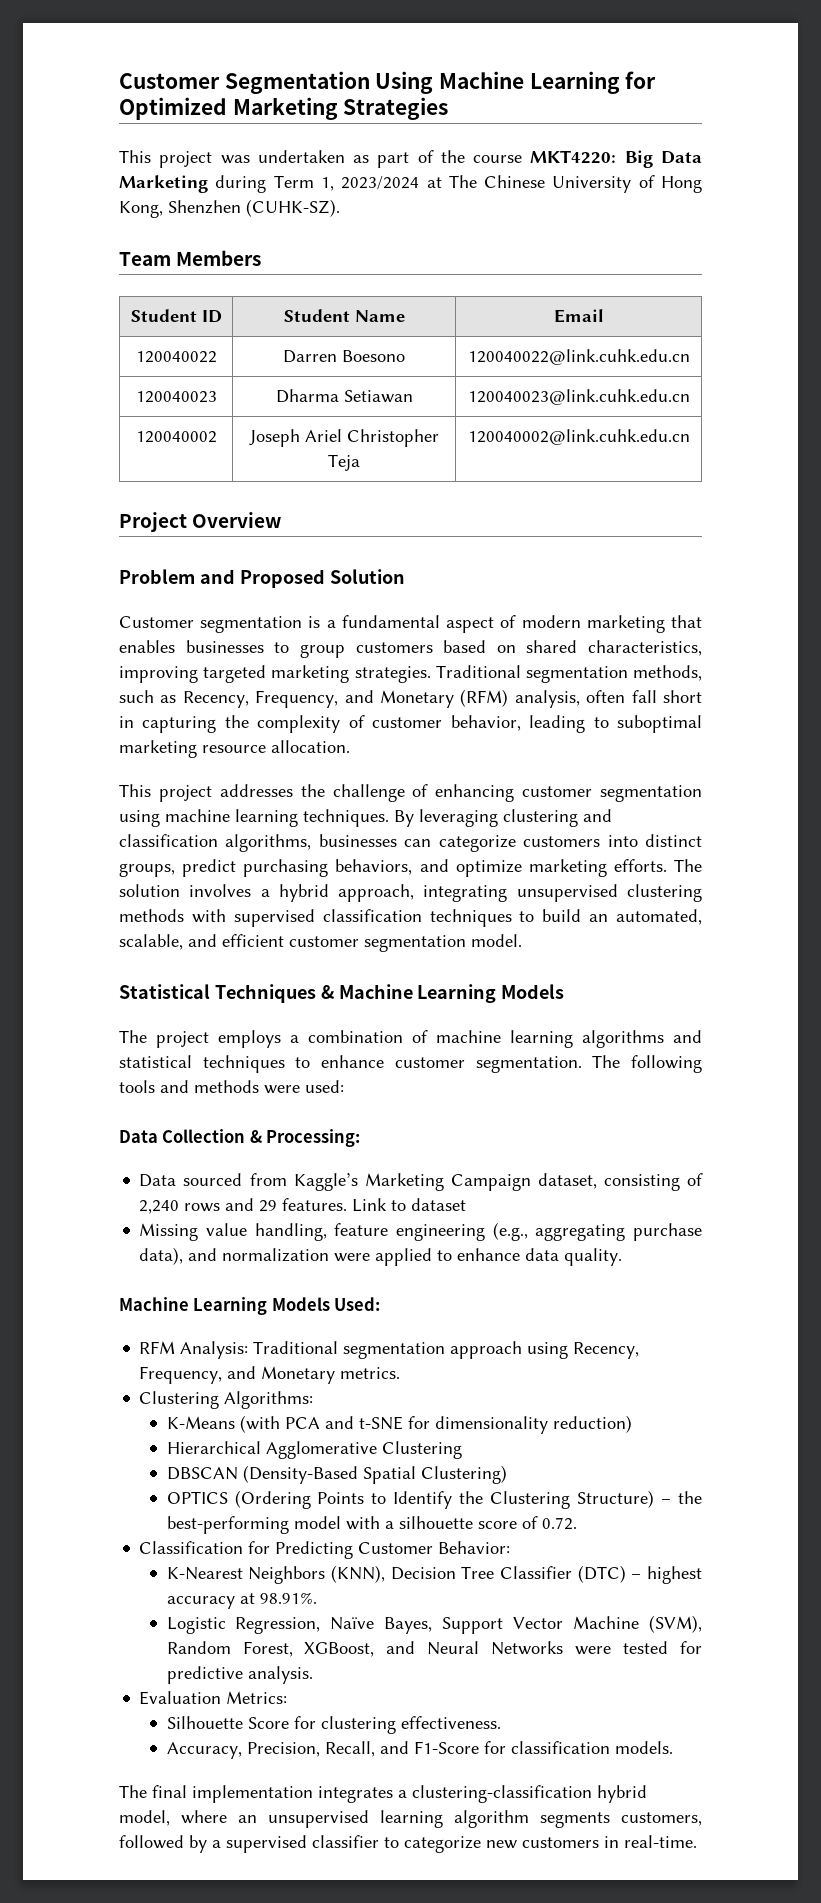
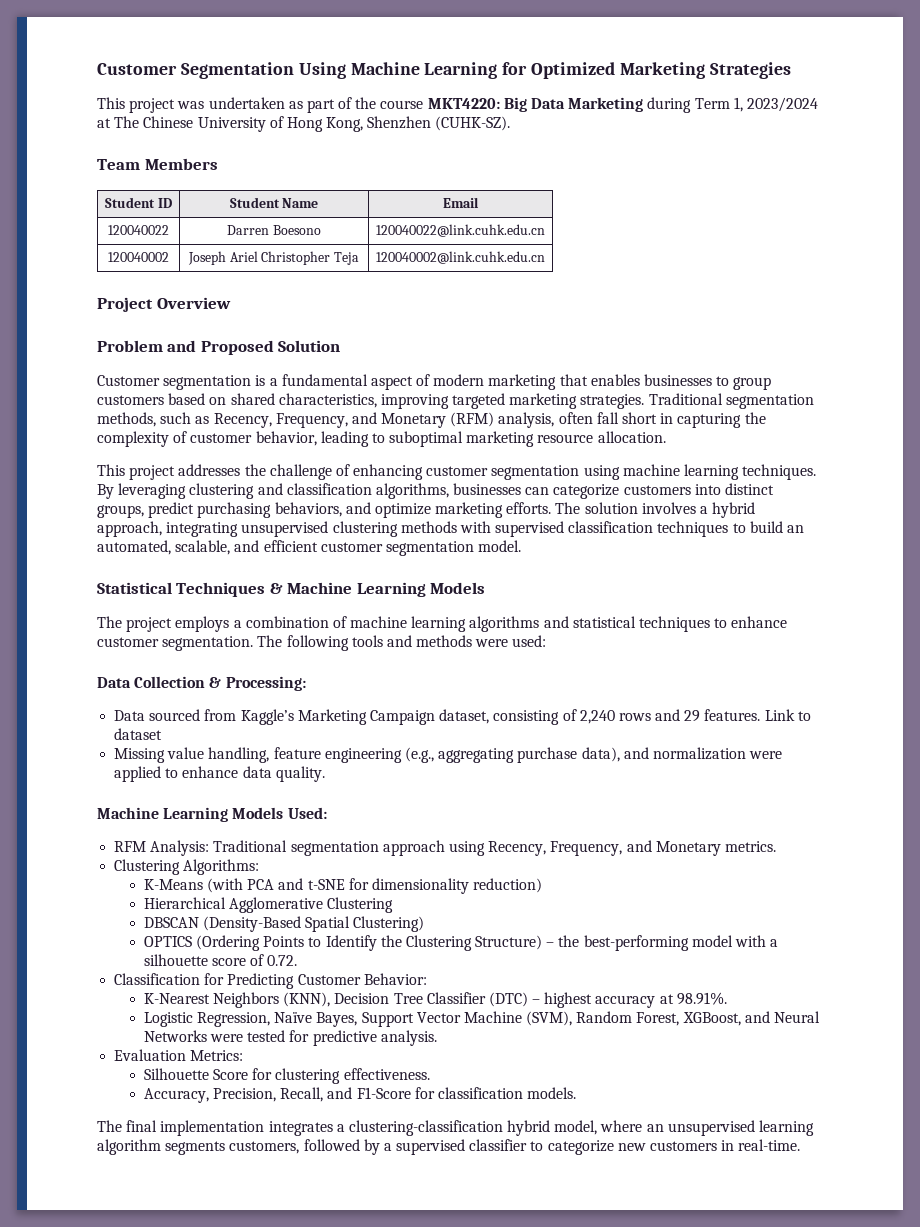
- 120040023 | Dharma Setiawan | 120040023@link.cuhk.edu.cn

